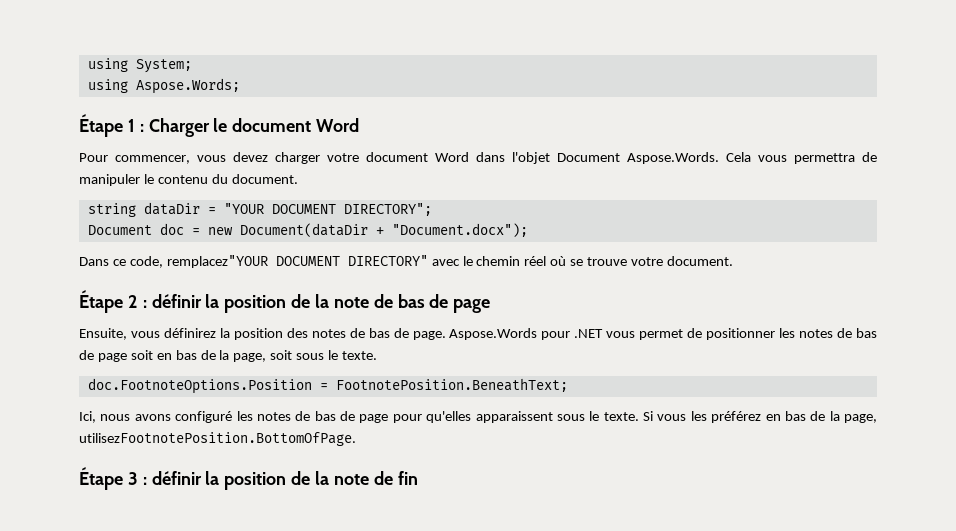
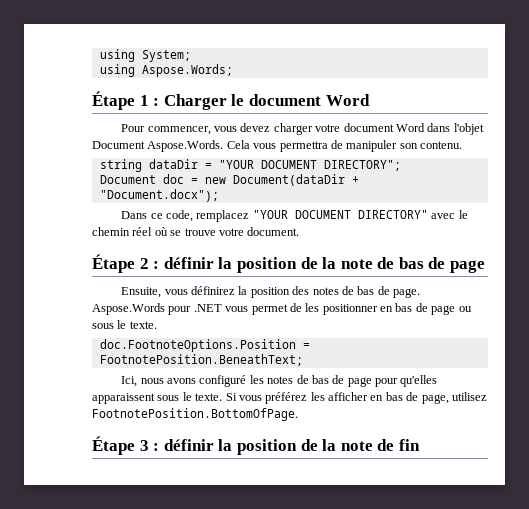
- Pour commencer, vous devez charger votre document Word dans l'objet Document Aspose.Words. Cela vous permettra de manipuler le contenu du document.
+ Pour commencer, vous devez charger votre document Word dans l'objet Document Aspose.Words. Cela vous permettra de manipuler son contenu.
- Dans ce code, remplacez"YOUR DOCUMENT DIRECTORY" avec le chemin réel où se trouve votre document.
+ Dans ce code, remplacez "YOUR DOCUMENT DIRECTORY" avec le chemin réel où se trouve votre document.
- Aspose.Words pour .NET vous permet de positionner les notes de bas de page soit en bas de la page, soit sous le texte.
+ Aspose.Words pour .NET vous permet de les positionner en bas de page ou sous le texte.
- Si vous les préférez en bas de la page, utilisezFootnotePosition.BottomOfPage.
+ Si vous préférez les afficher en bas de page, utilisez FootnotePosition.BottomOfPage.

